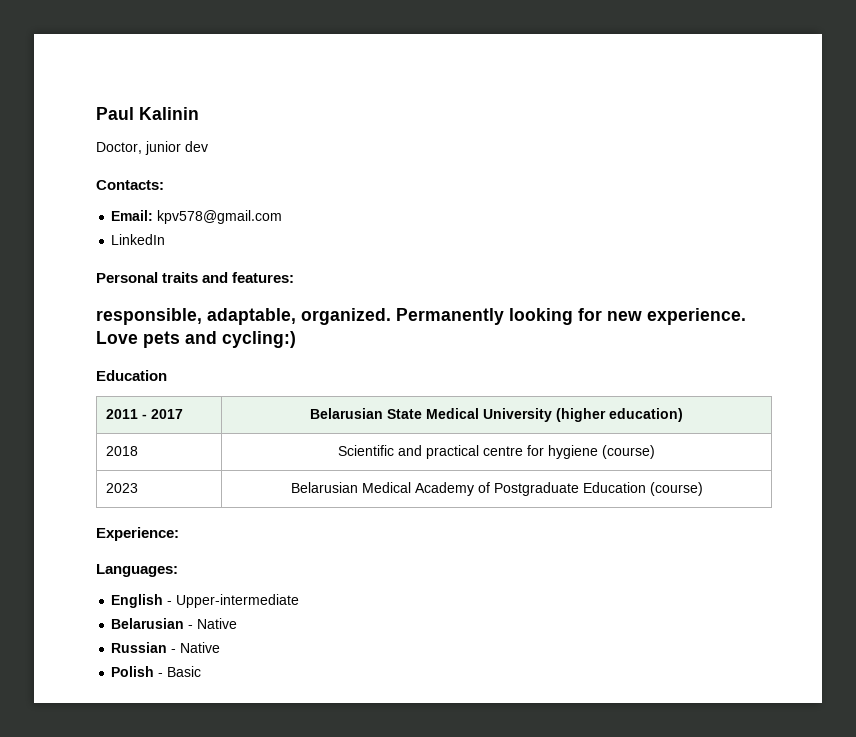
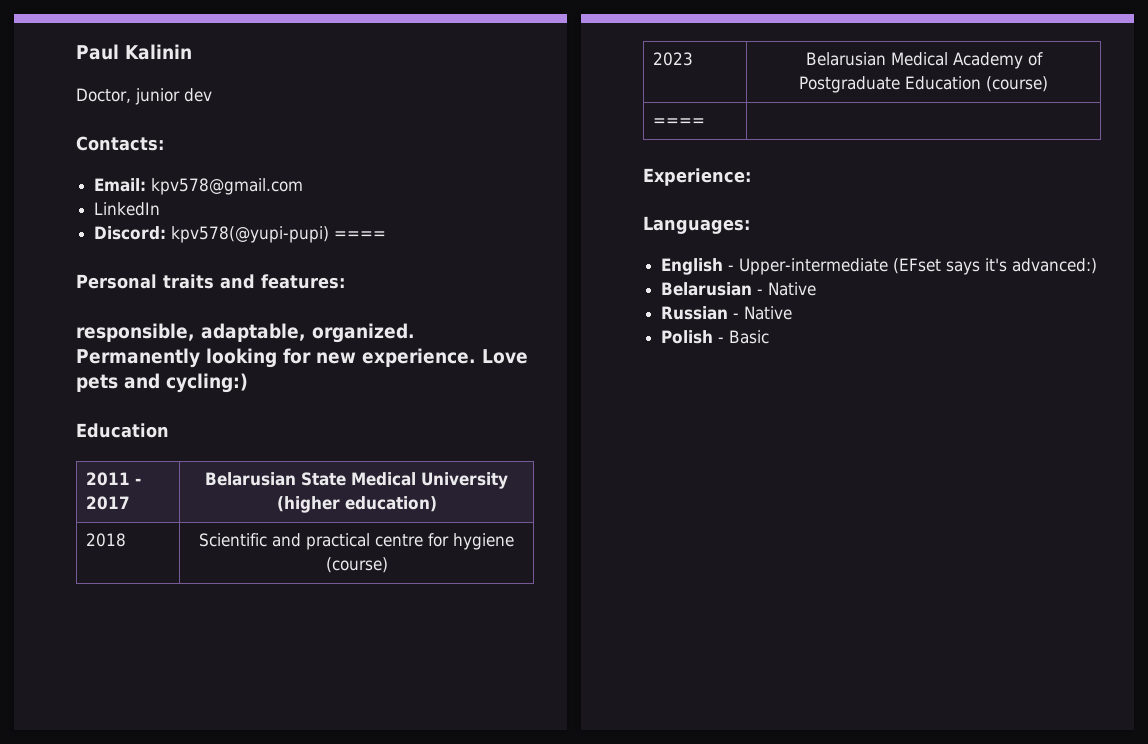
+ Discord: kpv578(@yupi-pupi) ====
+ ==== |
- English - Upper-intermediate
+ English - Upper-intermediate (EFset says it's advanced:)

